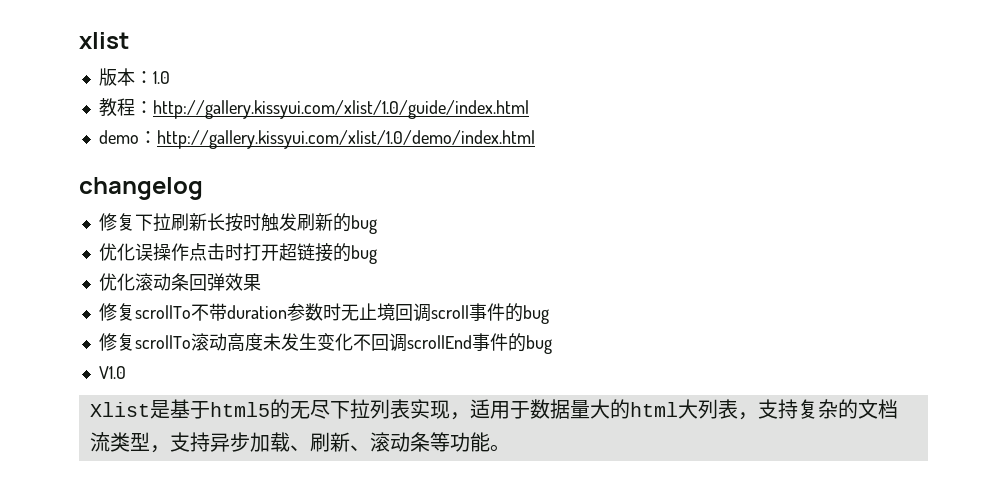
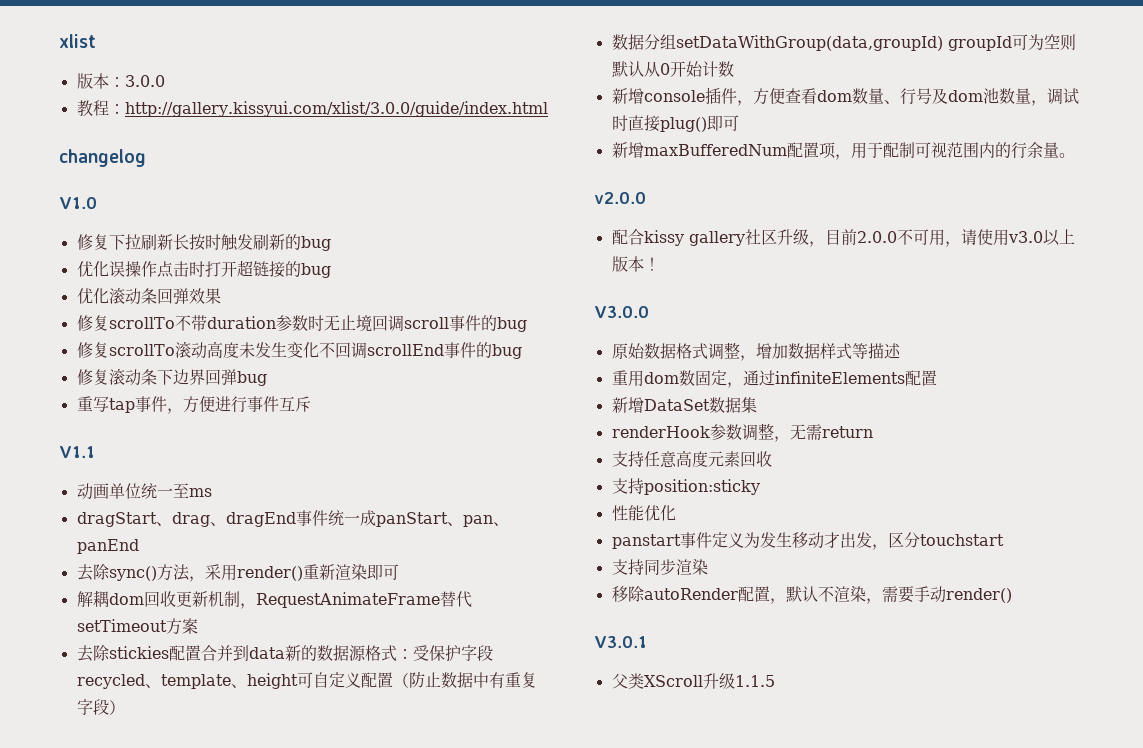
- 版本：1.0
+ 版本：3.0.0
- 教程：http://gallery.kissyui.com/xlist/1.0/guide/index.html
- demo：http://gallery.kissyui.com/xlist/1.0/demo/index.html
+ 教程：http://gallery.kissyui.com/xlist/3.0.0/guide/index.html
+ V1.0
- V1.0
- Xlist是基于html5的无尽下拉列表实现，适用于数据量大的html大列表，支持复杂的文档流类型，支持异步加载、刷新、滚动条等功能。
+ 修复滚动条下边界回弹bug
+ 重写tap事件，方便进行事件互斥
+ V1.1
+ 动画单位统一至ms
+ dragStart、drag、dragEnd事件统一成panStart、pan、panEnd
+ 去除sync()方法，采用render()重新渲染即可
+ 解耦dom回收更新机制，RequestAnimateFrame替代setTimeout方案
+ 去除stickies配置合并到data新的数据源格式：受保护字段recycled、template、height可自定义配置（防止数据中有重复字段）
+ 数据分组setDataWithGroup(data,groupId) groupId可为空则默认从0开始计数
+ 新增console插件，方便查看dom数量、行号及dom池数量，调试时直接plug()即可
+ 新增maxBufferedNum配置项，用于配制可视范围内的行余量。
+ v2.0.0
+ 配合kissy gallery社区升级，目前2.0.0不可用，请使用v3.0以上版本！
+ V3.0.0
+ 原始数据格式调整，增加数据样式等描述
+ 重用dom数固定，通过infiniteElements配置
+ 新增DataSet数据集
+ renderHook参数调整，无需return
+ 支持任意高度元素回收
+ 支持position:sticky
+ 性能优化
+ panstart事件定义为发生移动才出发，区分touchstart
+ 支持同步渲染
+ 移除autoRender配置，默认不渲染，需要手动render()
+ V3.0.1
+ 父类XScroll升级1.1.5

